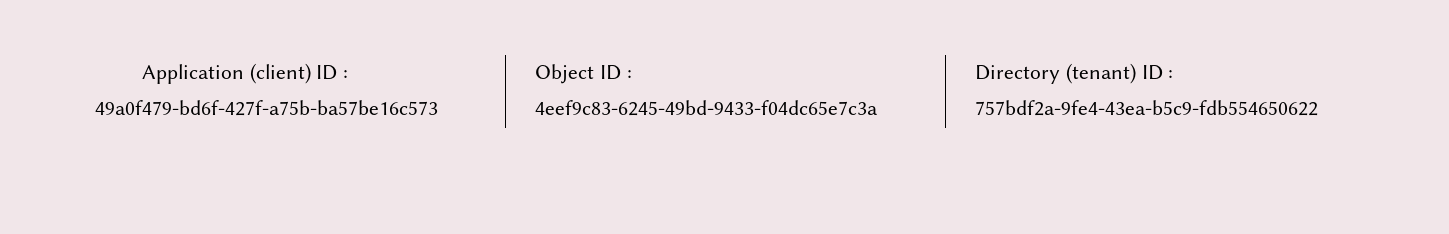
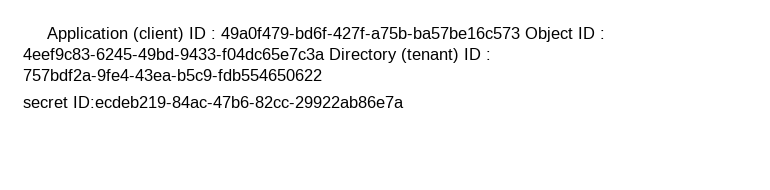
+ secret ID:ecdeb219-84ac-47b6-82cc-29922ab86e7a

